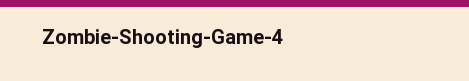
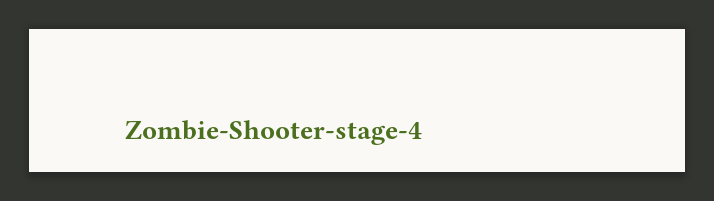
- Zombie-Shooting-Game-4
+ Zombie-Shooter-stage-4

